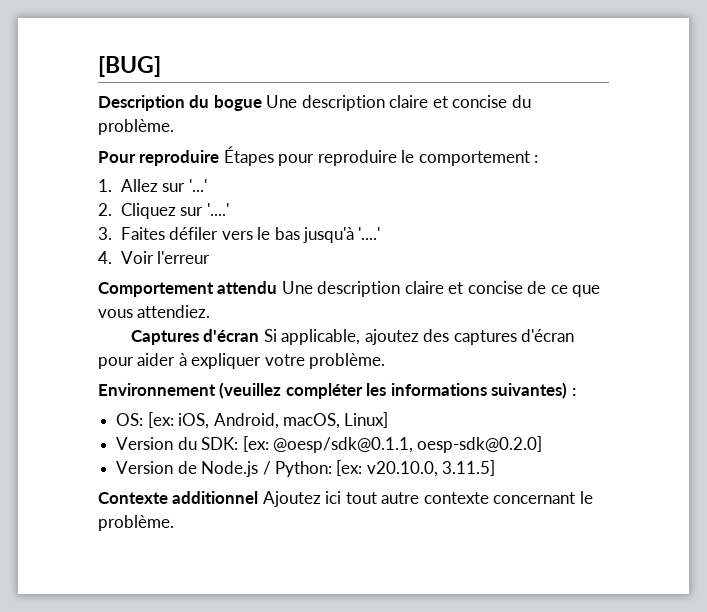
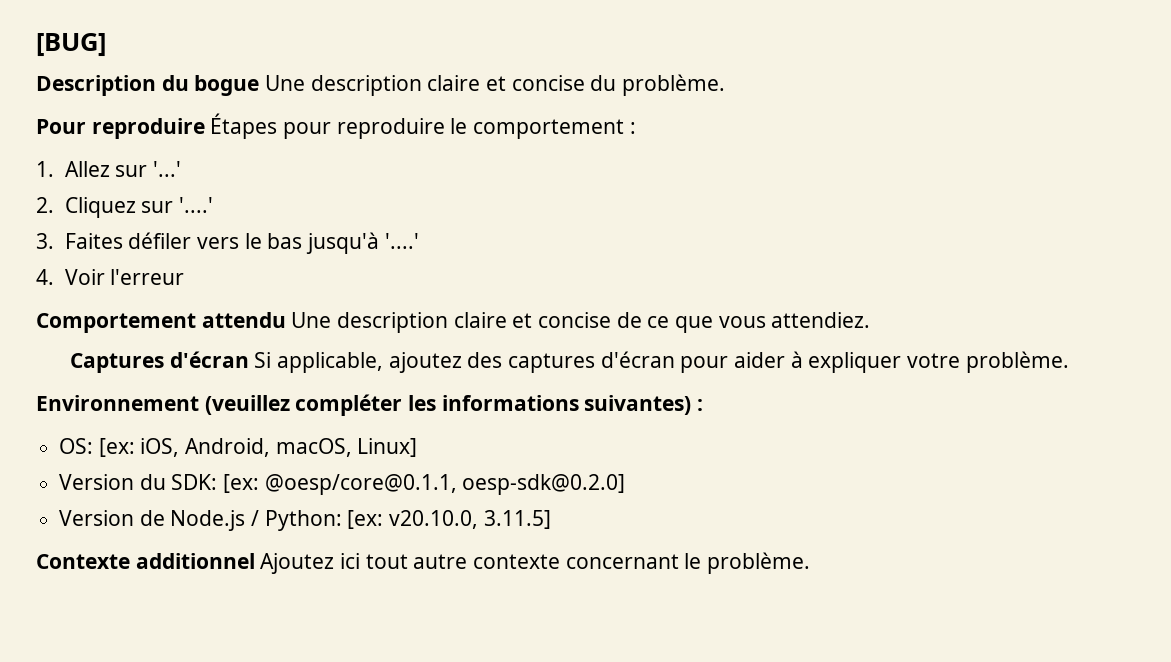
- Version du SDK: [ex: @oesp/sdk@0.1.1, oesp-sdk@0.2.0]
+ Version du SDK: [ex: @oesp/core@0.1.1, oesp-sdk@0.2.0]

